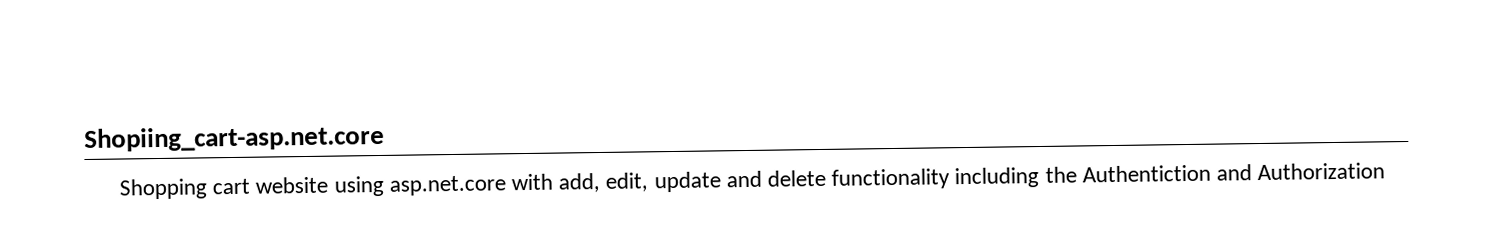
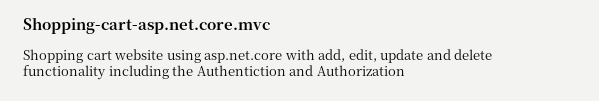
- Shopiing_cart-asp.net.core
+ Shopping-cart-asp.net.core.mvc

